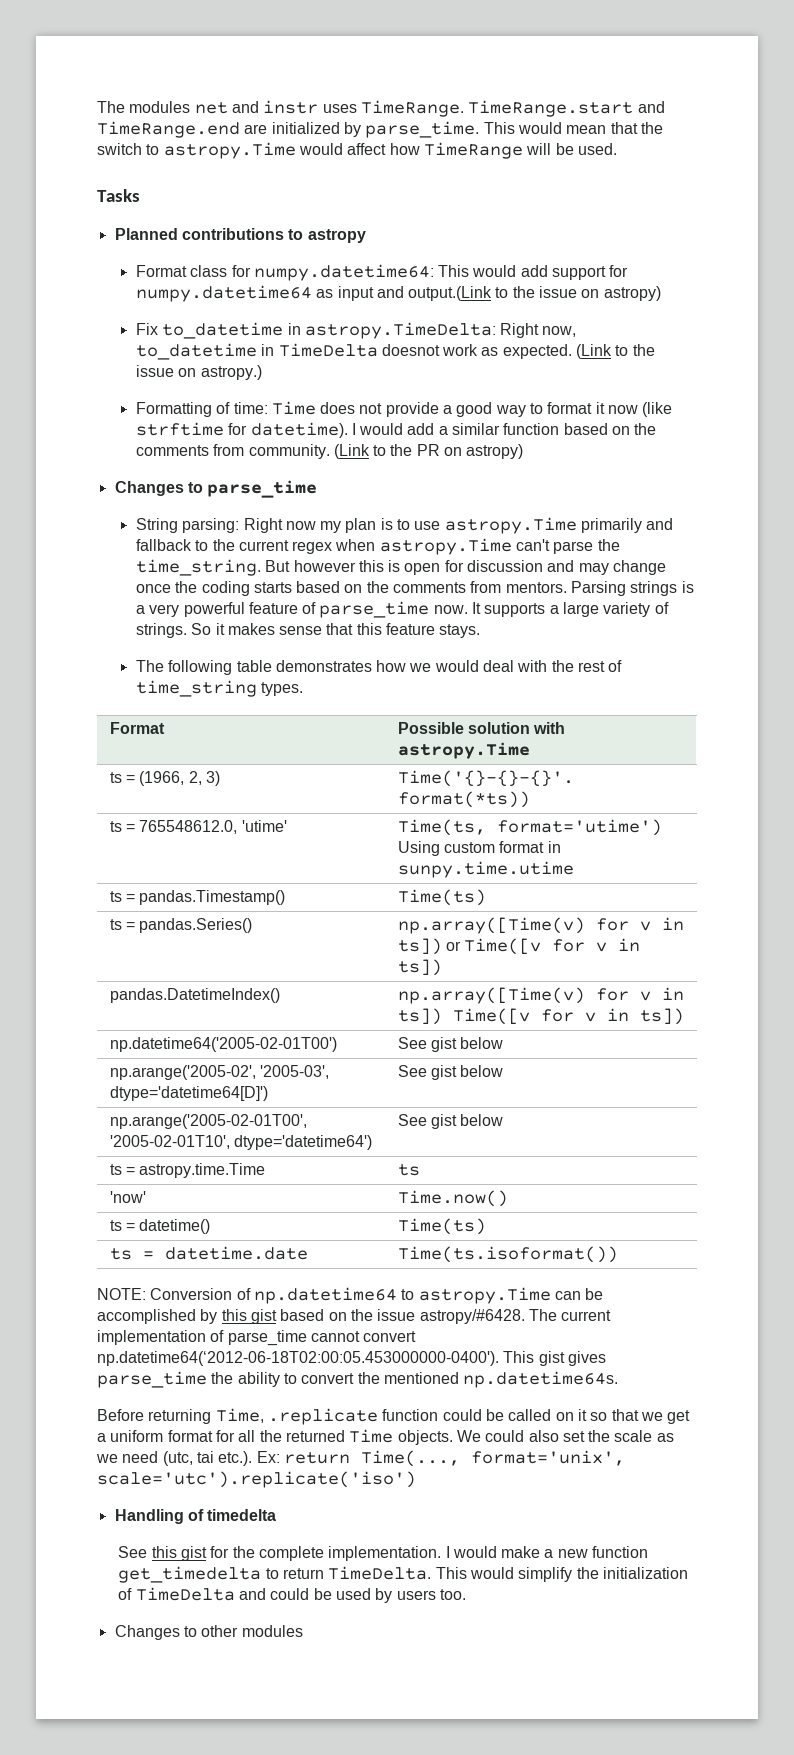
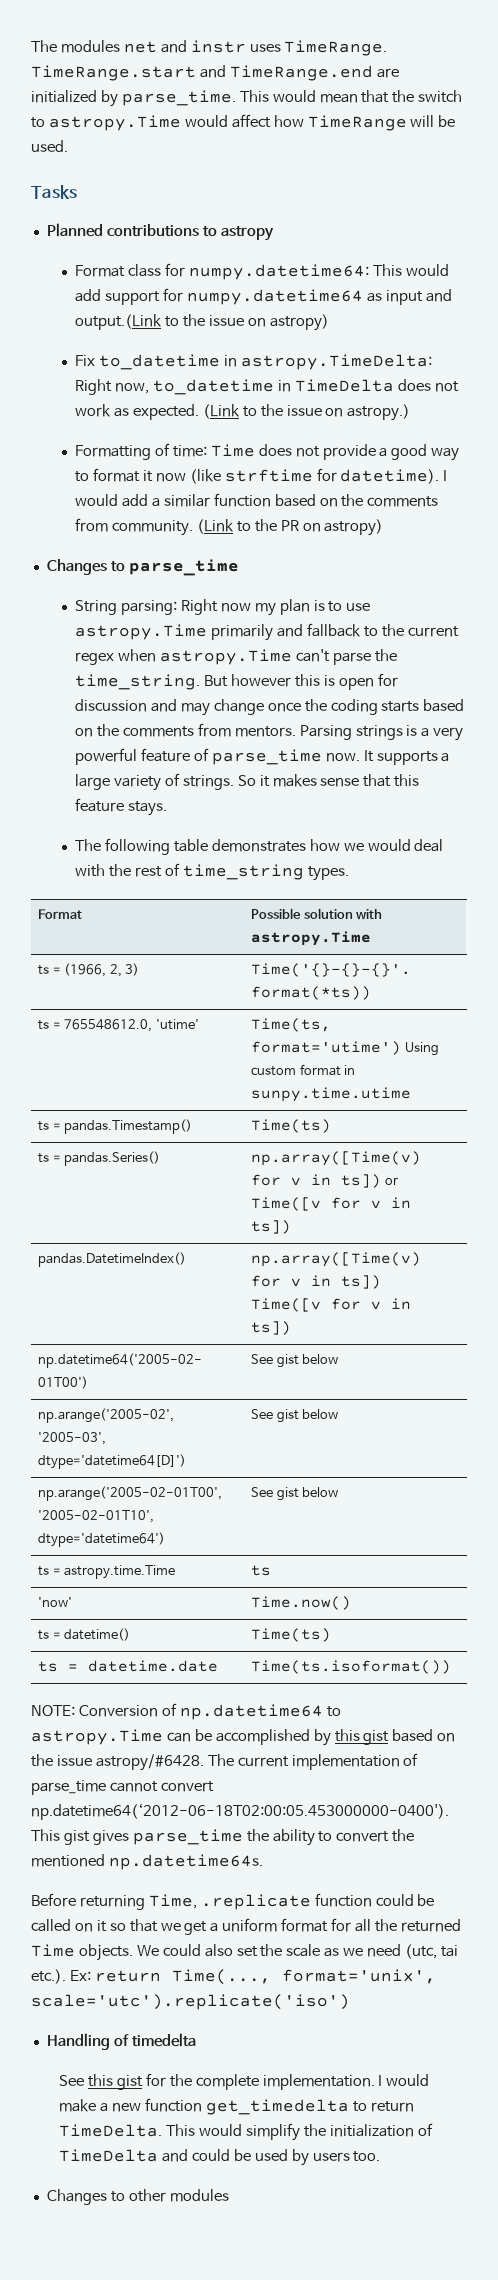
- Fix to_datetime in astropy.TimeDelta: Right now, to_datetime in TimeDelta doesnot work as expected.
+ Fix to_datetime in astropy.TimeDelta: Right now, to_datetime in TimeDelta does not work as expected.

